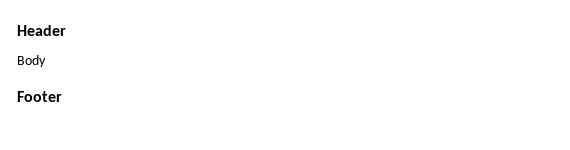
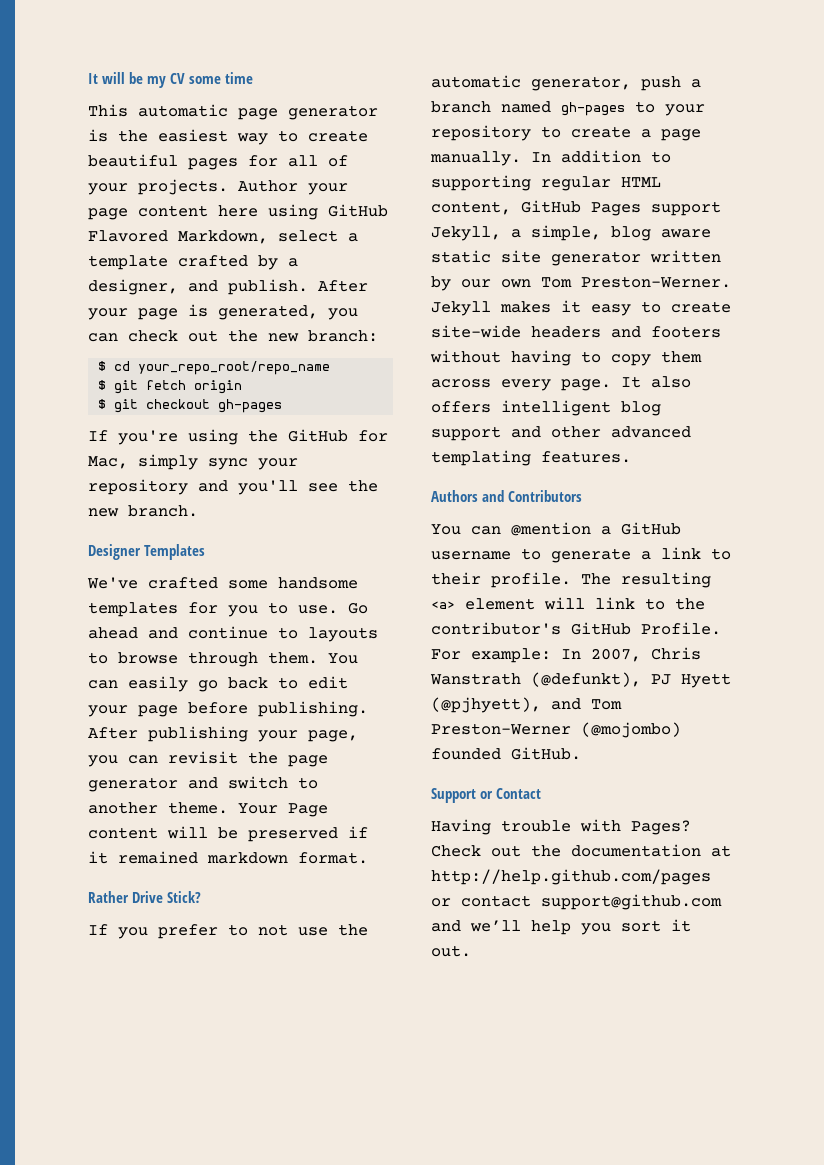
- Header
- Body
- Footer
+ It will be my CV some time
+ This automatic page generator is the easiest way to create beautiful pages for all of your projects. Author your page content here using GitHub Flavored Markdown, select a template crafted by a designer, and publish. After your page is generated, you can check out the new branch:
+ $ cd your_repo_root/repo_name
+ $ git fetch origin
+ $ git checkout gh-pages
+ If you're using the GitHub for Mac, simply sync your repository and you'll see the new branch.
+ Designer Templates
+ We've crafted some handsome templates for you to use. Go ahead and continue to layouts to browse through them. You can easily go back to edit your page before publishing. After publishing your page, you can revisit the page generator and switch to another theme. Your Page content will be preserved if it remained markdown format.
+ Rather Drive Stick?
+ If you prefer to not use the automatic generator, push a branch named gh-pages to your repository to create a page manually. In addition to supporting regular HTML content, GitHub Pages support Jekyll, a simple, blog aware static site generator written by our own Tom Preston-Werner. Jekyll makes it easy to create site-wide headers and footers without having to copy them across every page. It also offers intelligent blog support and other advanced templating features.
+ Authors and Contributors
+ You can @mention a GitHub username to generate a link to their profile. The resulting <a> element will link to the contributor's GitHub Profile. For example: In 2007, Chris Wanstrath (@defunkt), PJ Hyett (@pjhyett), and Tom Preston-Werner (@mojombo) founded GitHub.
+ Support or Contact
+ Having trouble with Pages? Check out the documentation at http://help.github.com/pages or contact support@github.com and we’ll help you sort it out.

